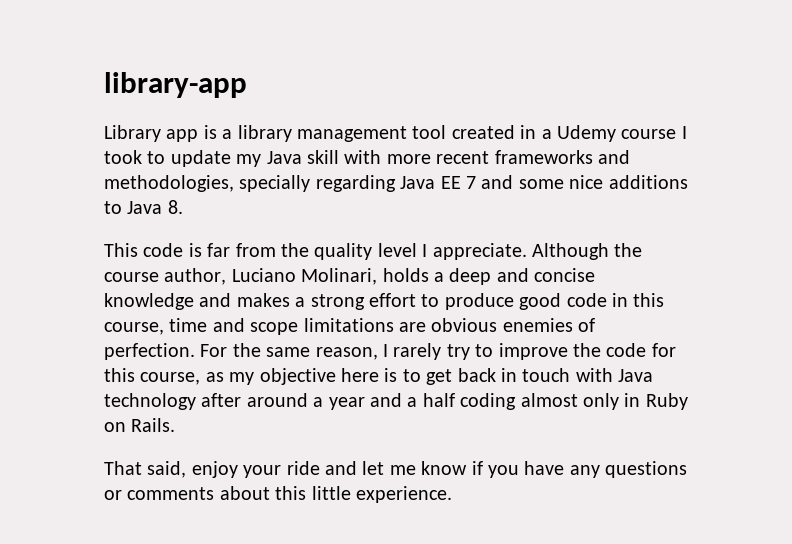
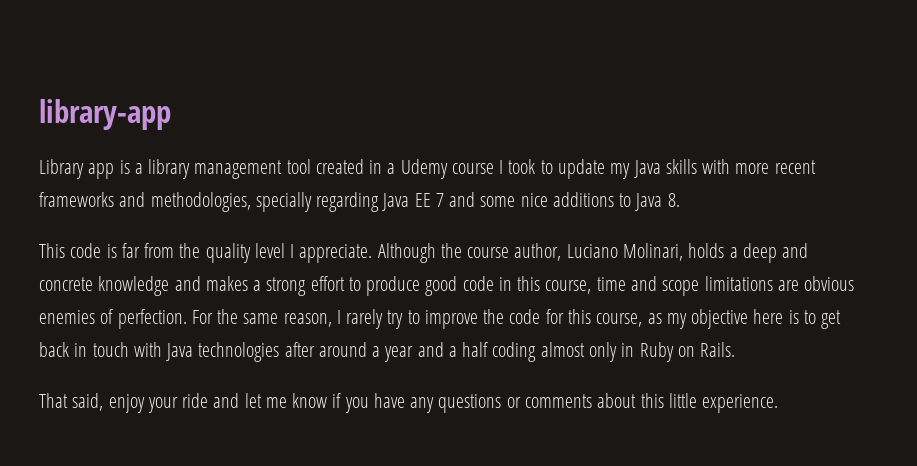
- Library app is a library management tool created in a Udemy course I took to update my Java skill with more recent frameworks and methodologies, specially regarding Java EE 7 and some nice additions to Java 8.
+ Library app is a library management tool created in a Udemy course I took to update my Java skills with more recent frameworks and methodologies, specially regarding Java EE 7 and some nice additions to Java 8.
- Although the course author, Luciano Molinari, holds a deep and concise knowledge and makes a strong effort to produce good code in this course, time and scope limitations are obvious enemies of perfection.
+ Although the course author, Luciano Molinari, holds a deep and concrete knowledge and makes a strong effort to produce good code in this course, time and scope limitations are obvious enemies of perfection.
- For the same reason, I rarely try to improve the code for this course, as my objective here is to get back in touch with Java technology after around a year and a half coding almost only in Ruby on Rails.
+ For the same reason, I rarely try to improve the code for this course, as my objective here is to get back in touch with Java technologies after around a year and a half coding almost only in Ruby on Rails.

